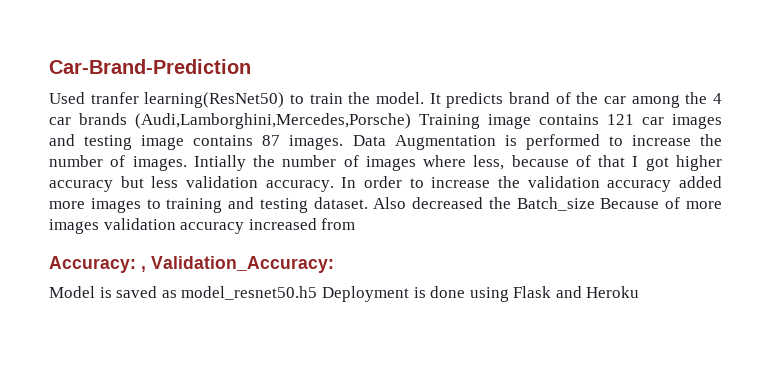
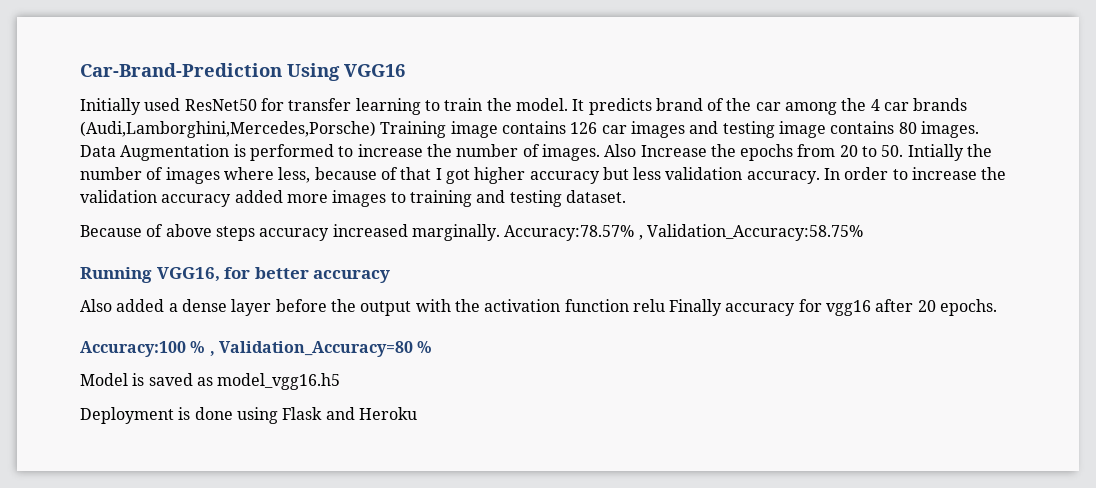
- Car-Brand-Prediction
- Used tranfer learning(ResNet50) to train the model.
+ Car-Brand-Prediction Using VGG16
+ Initially used ResNet50 for transfer learning to train the model.
- It predicts brand of the car among the 4 car brands (Audi,Lamborghini,Mercedes,Porsche) Training image contains 121 car images and testing image contains 87 images.
+ It predicts brand of the car among the 4 car brands (Audi,Lamborghini,Mercedes,Porsche) Training image contains 126 car images and testing image contains 80 images.
- Intially the number of images where less, because of that I got higher accuracy but less validation accuracy.
+ Also Increase the epochs from 20 to 50. Intially the number of images where less, because of that I got higher accuracy but less validation accuracy.
- In order to increase the validation accuracy added more images to training and testing dataset. Also decreased the Batch_size Because of more images validation accuracy increased from
- Accuracy: , Validation_Accuracy:
+ In order to increase the validation accuracy added more images to training and testing dataset.
+ Because of above steps accuracy increased marginally. Accuracy:78.57% , Validation_Accuracy:58.75%
+ Running VGG16, for better accuracy
+ Also added a dense layer before the output with the activation function relu Finally accuracy for vgg16 after 20 epochs.
+ Accuracy:100 % , Validation_Accuracy=80 %
- Model is saved as model_resnet50.h5 Deployment is done using Flask and Heroku
+ Model is saved as model_vgg16.h5
+ Deployment is done using Flask and Heroku

